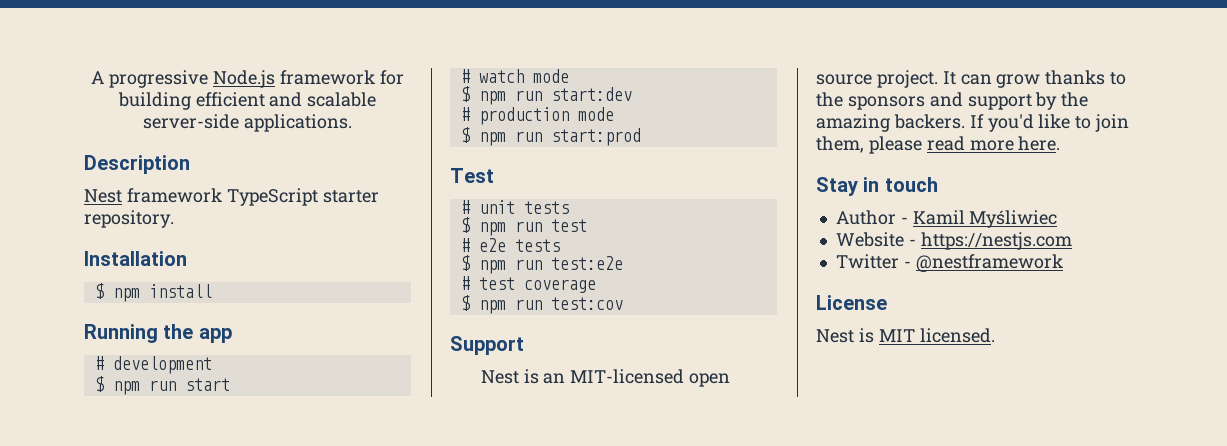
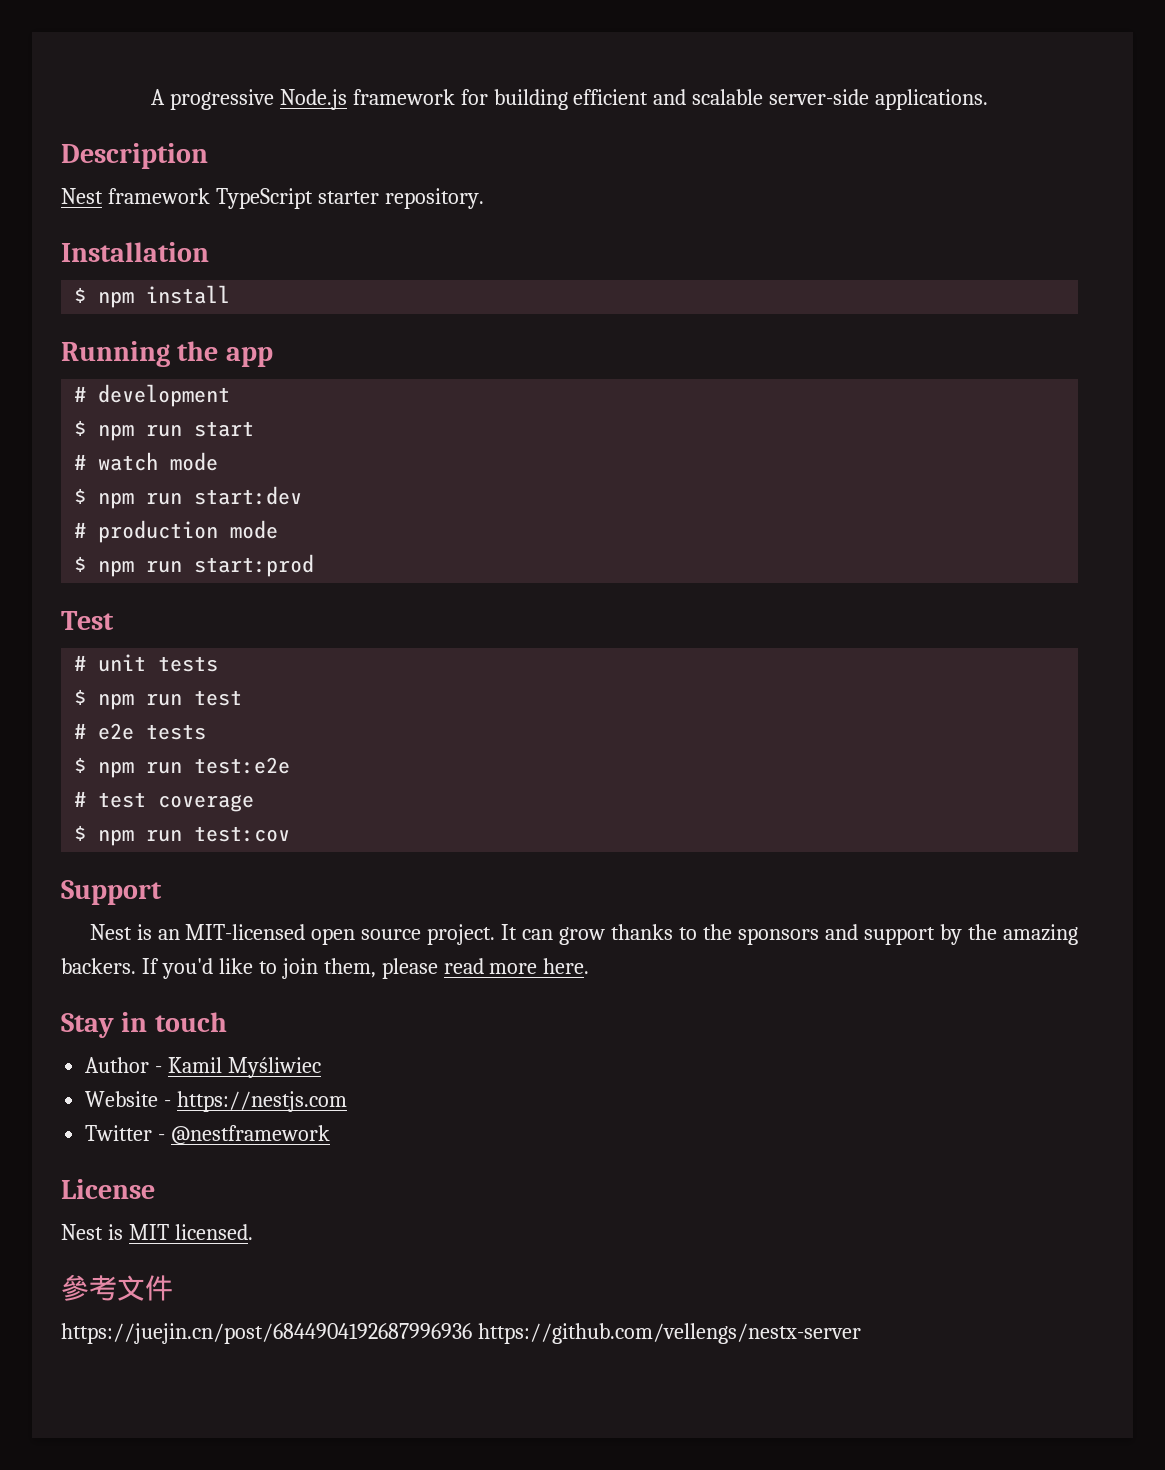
+ 參考文件
+ https://juejin.cn/post/6844904192687996936 https://github.com/vellengs/nestx-server

